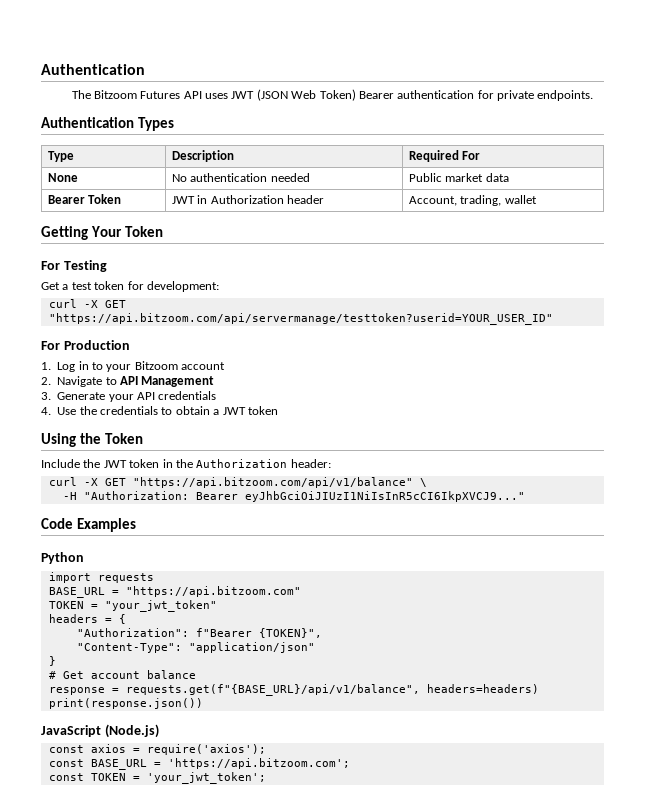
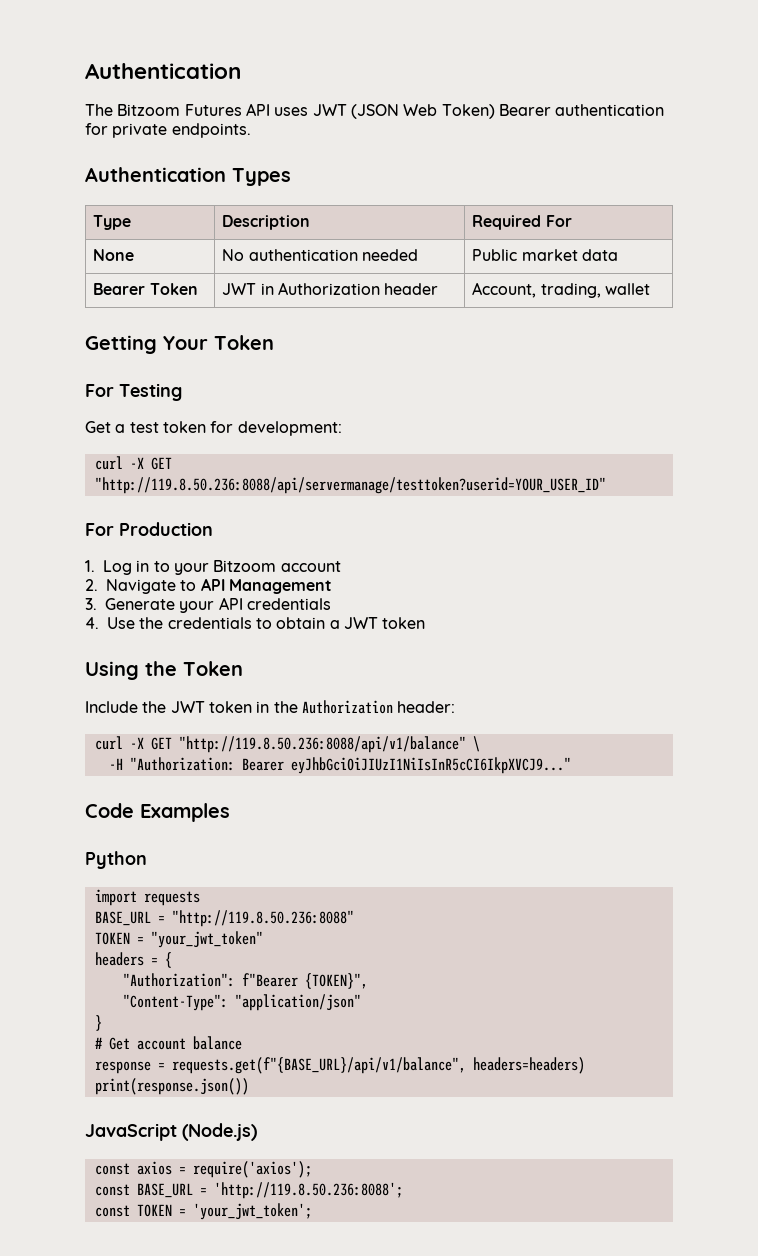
- curl -X GET "https://api.bitzoom.com/api/servermanage/testtoken?userid=YOUR_USER_ID"
+ curl -X GET "http://119.8.50.236:8088/api/servermanage/testtoken?userid=YOUR_USER_ID"
- curl -X GET "https://api.bitzoom.com/api/v1/balance" \
+ curl -X GET "http://119.8.50.236:8088/api/v1/balance" \
- BASE_URL = "https://api.bitzoom.com"
+ BASE_URL = "http://119.8.50.236:8088"
- const BASE_URL = 'https://api.bitzoom.com';
+ const BASE_URL = 'http://119.8.50.236:8088';

